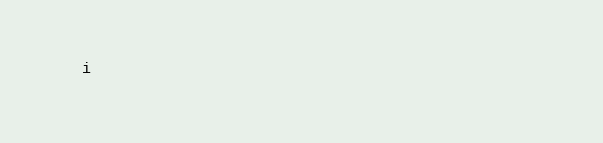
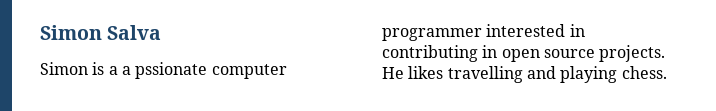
- i
+ Simon Salva
+ Simon is a a pssionate computer programmer interested in contributing in open source projects. He likes travelling and playing chess.

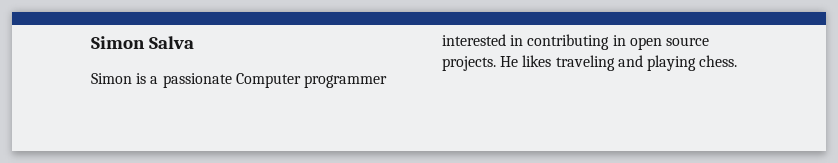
- Simon is a a pssionate computer programmer interested in contributing in open source projects.
+ Simon is a passionate Computer programmer interested in contributing in open source projects.
- He likes travelling and playing chess.
+ He likes traveling and playing chess.

